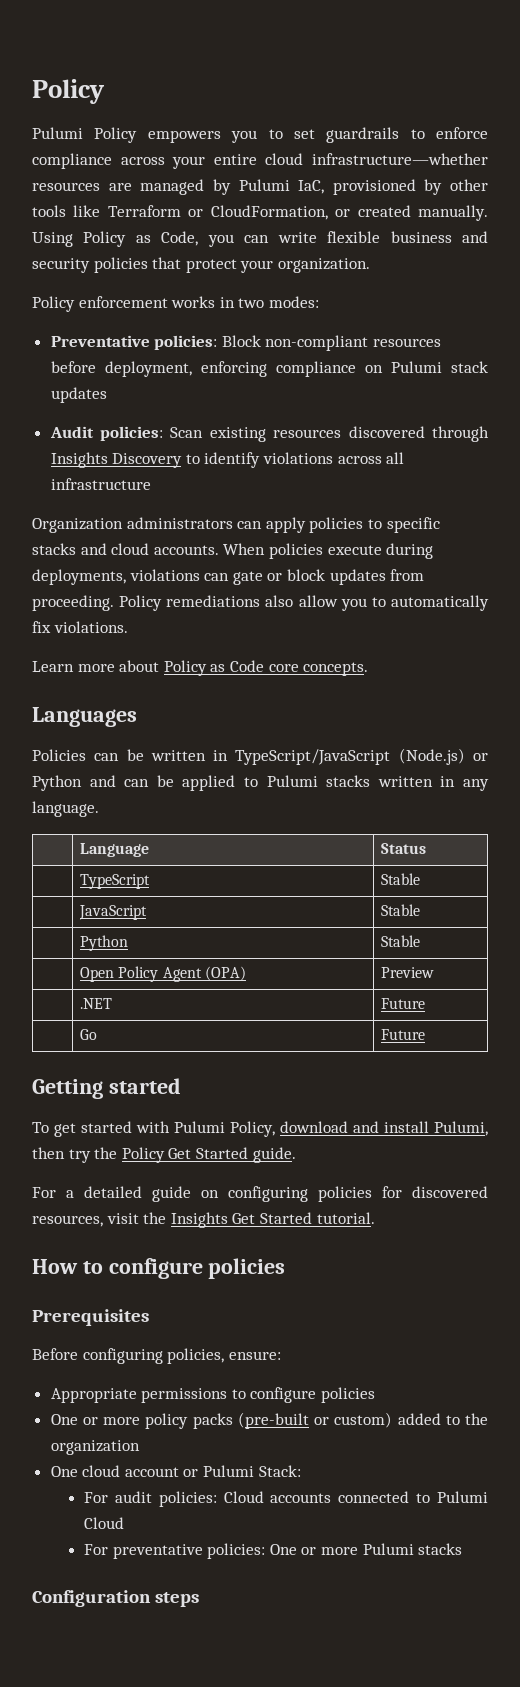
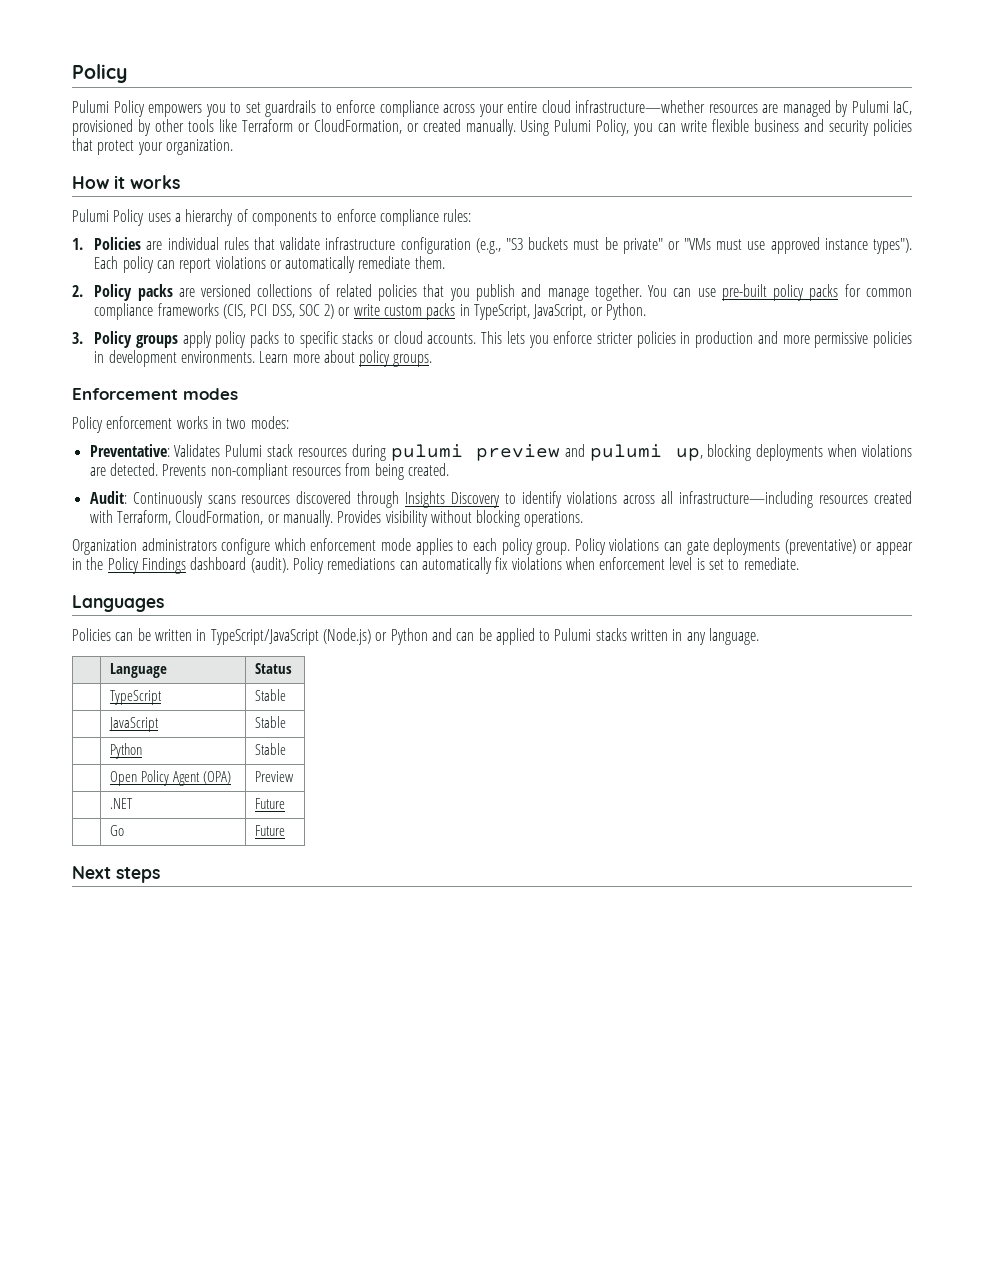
- Using Policy as Code, you can write flexible business and security policies that protect your organization.
+ Using Pulumi Policy, you can write flexible business and security policies that protect your organization.
+ How it works
+ Pulumi Policy uses a hierarchy of components to enforce compliance rules:
+ 1. Policies are individual rules that validate infrastructure configuration (e.g., "S3 buckets must be private" or "VMs must use approved instance types"). Each policy can report violations or automatically remediate them.
+ 2. Policy packs are versioned collections of related policies that you publish and manage together. You can use pre-built policy packs for common compliance frameworks (CIS, PCI DSS, SOC 2) or write custom packs in TypeScript, JavaScript, or Python.
+ 3. Policy groups apply policy packs to specific stacks or cloud accounts. This lets you enforce stricter policies in production and more permissive policies in development environments. Learn more about policy groups.
+ Enforcement modes
- Preventative policies: Block non-compliant resources before deployment, enforcing compliance on Pulumi stack updates
- Audit policies: Scan existing resources discovered through Insights Discovery to identify violations across all infrastructure
- Organization administrators can apply policies to specific stacks and cloud accounts. When policies execute during deployments, violations can gate or block updates from proceeding. Policy remediations also allow you to automatically fix violations.
- Learn more about Policy as Code core concepts.
+ Preventative: Validates Pulumi stack resources during pulumi preview and pulumi up, blocking deployments when violations are detected. Prevents non-compliant resources from being created.
+ Audit: Continuously scans resources discovered through Insights Discovery to identify violations across all infrastructure—including resources created with Terraform, CloudFormation, or manually. Provides visibility without blocking operations.
+ Organization administrators configure which enforcement mode applies to each policy group. Policy violations can gate deployments (preventative) or appear in the Policy Findings dashboard (audit). Policy remediations can automatically fix violations when enforcement level is set to remediate.
- Getting started
- To get started with Pulumi Policy, download and install Pulumi, then try the Policy Get Started guide.
- For a detailed guide on configuring policies for discovered resources, visit the Insights Get Started tutorial.
- How to configure policies
- Prerequisites
- Before configuring policies, ensure:
- Appropriate permissions to configure policies
- One or more policy packs (pre-built or custom) added to the organization
- One cloud account or Pulumi Stack:
- For audit policies: Cloud accounts connected to Pulumi Cloud
- For preventative policies: One or more Pulumi stacks
- Configuration steps
+ Next steps

